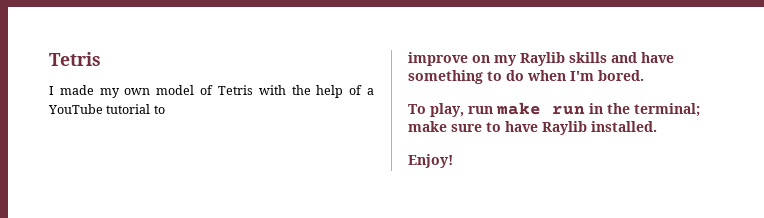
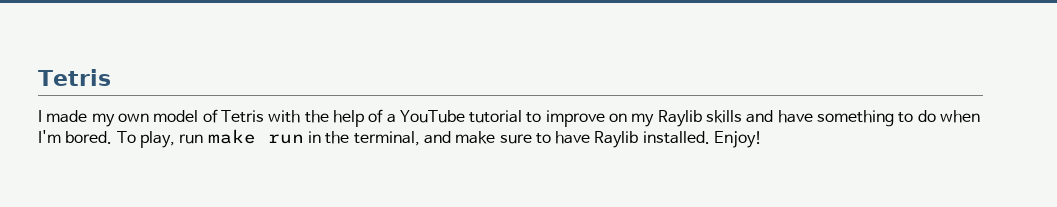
- I made my own model of Tetris with the help of a YouTube tutorial to
- improve on my Raylib skills and have something to do when I'm bored.
- To play, run make run in the terminal; make sure to have Raylib installed.
- Enjoy!
+ I made my own model of Tetris with the help of a YouTube tutorial to improve on my Raylib skills and have something to do when I'm bored. To play, run make run in the terminal, and make sure to have Raylib installed. Enjoy!

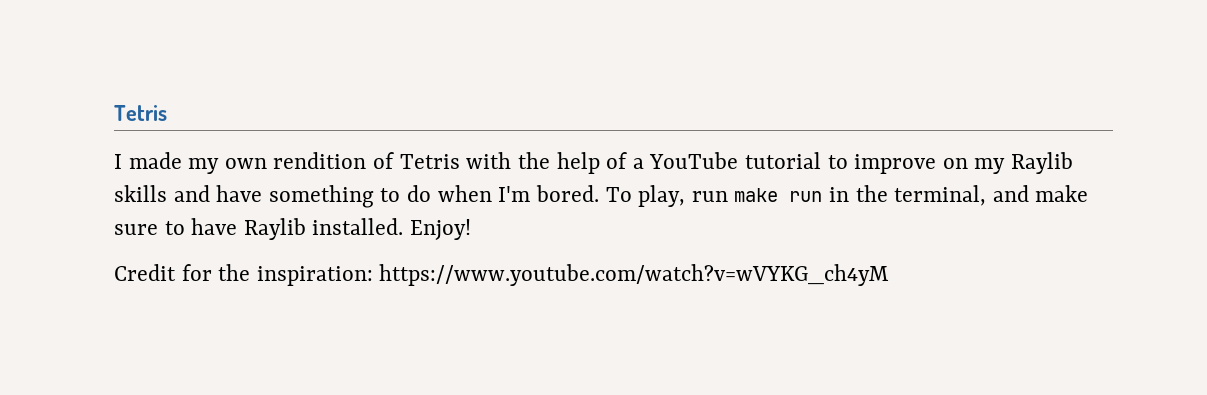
- I made my own model of Tetris with the help of a YouTube tutorial to improve on my Raylib skills and have something to do when I'm bored.
+ I made my own rendition of Tetris with the help of a YouTube tutorial to improve on my Raylib skills and have something to do when I'm bored.
+ Credit for the inspiration: https://www.youtube.com/watch?v=wVYKG_ch4yM

